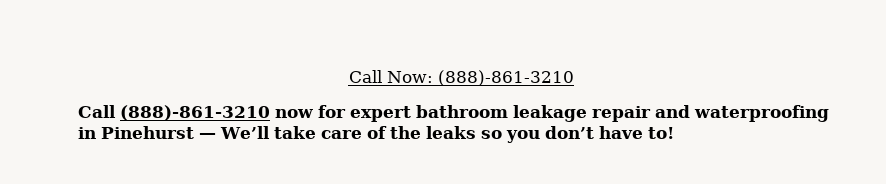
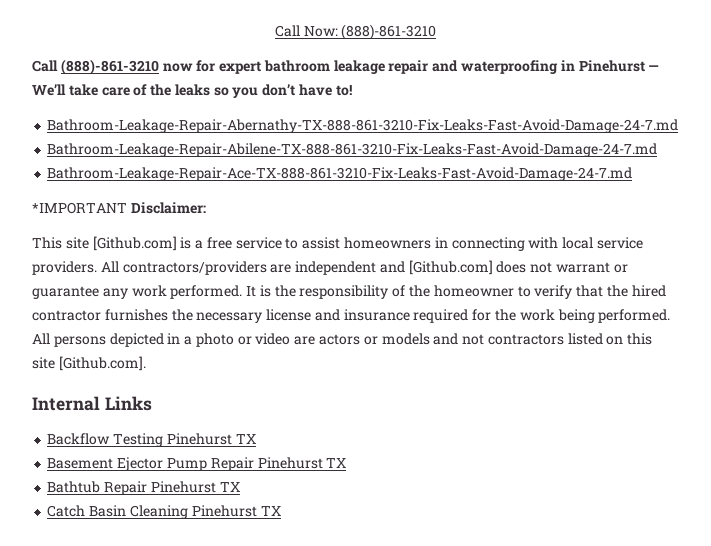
+ Bathroom-Leakage-Repair-Abernathy-TX-888-861-3210-Fix-Leaks-Fast-Avoid-Damage-24-7.md
+ Bathroom-Leakage-Repair-Abilene-TX-888-861-3210-Fix-Leaks-Fast-Avoid-Damage-24-7.md
+ Bathroom-Leakage-Repair-Ace-TX-888-861-3210-Fix-Leaks-Fast-Avoid-Damage-24-7.md
+ *IMPORTANT Disclaimer:
+ This site [Github.com] is a free service to assist homeowners in connecting with local service providers. All contractors/providers are independent and [Github.com] does not warrant or guarantee any work performed. It is the responsibility of the homeowner to verify that the hired contractor furnishes the necessary license and insurance required for the work being performed. All persons depicted in a photo or video are actors or models and not contractors listed on this site [Github.com].
+ Internal Links
+ Backflow Testing Pinehurst TX
+ Basement Ejector Pump Repair Pinehurst TX
+ Bathtub Repair Pinehurst TX
+ Catch Basin Cleaning Pinehurst TX

